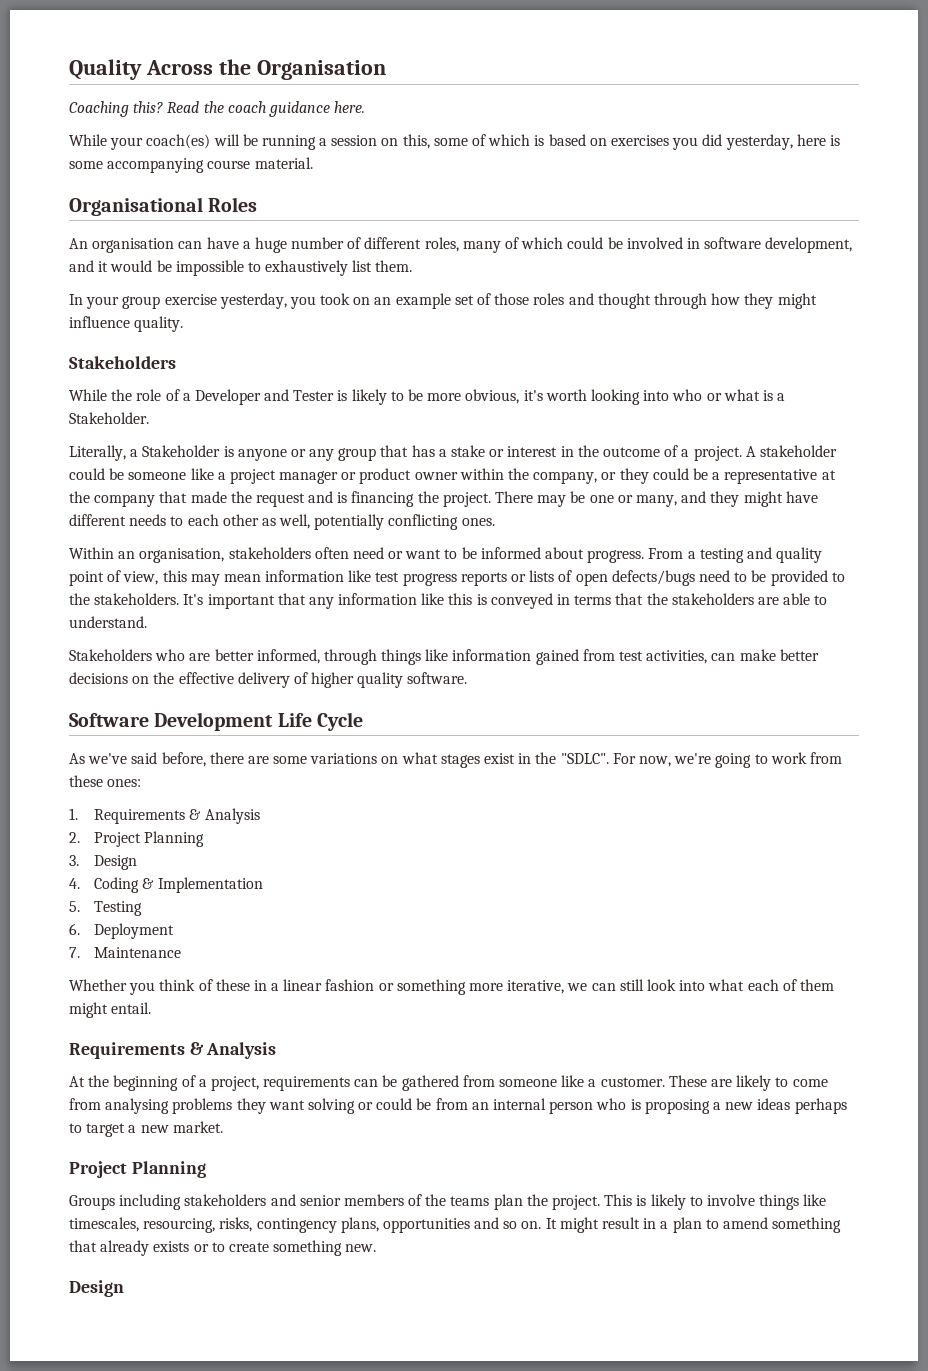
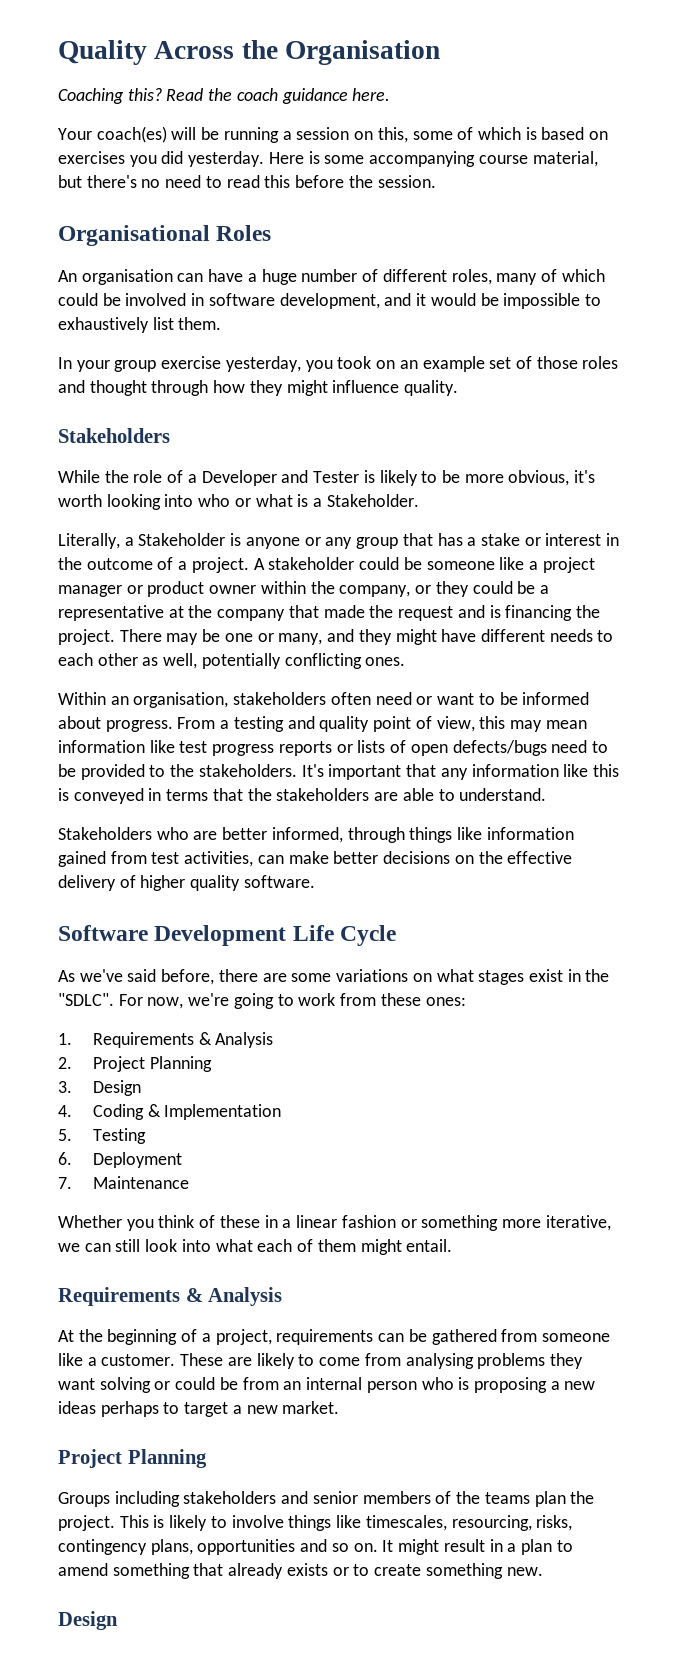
- While your coach(es) will be running a session on this, some of which is based on exercises you did yesterday, here is some accompanying course material.
+ Your coach(es) will be running a session on this, some of which is based on exercises you did yesterday. Here is some accompanying course material, but there's no need to read this before the session.

